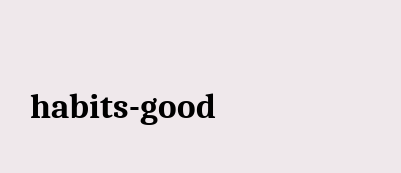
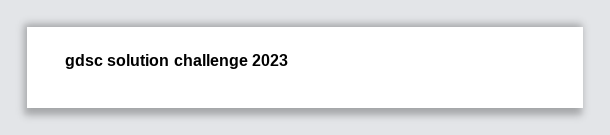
- habits-good
+ gdsc solution challenge 2023

